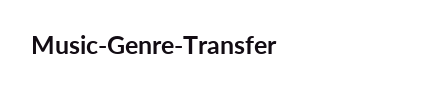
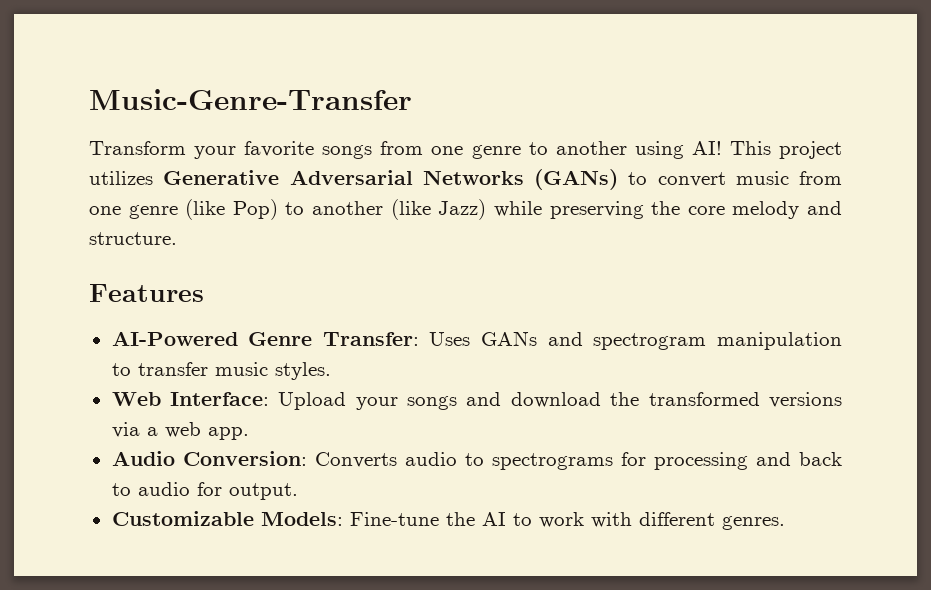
+ Transform your favorite songs from one genre to another using AI! This project utilizes Generative Adversarial Networks (GANs) to convert music from one genre (like Pop) to another (like Jazz) while preserving the core melody and structure.
+ Features
+ AI-Powered Genre Transfer: Uses GANs and spectrogram manipulation to transfer music styles.
+ Web Interface: Upload your songs and download the transformed versions via a web app.
+ Audio Conversion: Converts audio to spectrograms for processing and back to audio for output.
+ Customizable Models: Fine-tune the AI to work with different genres.

